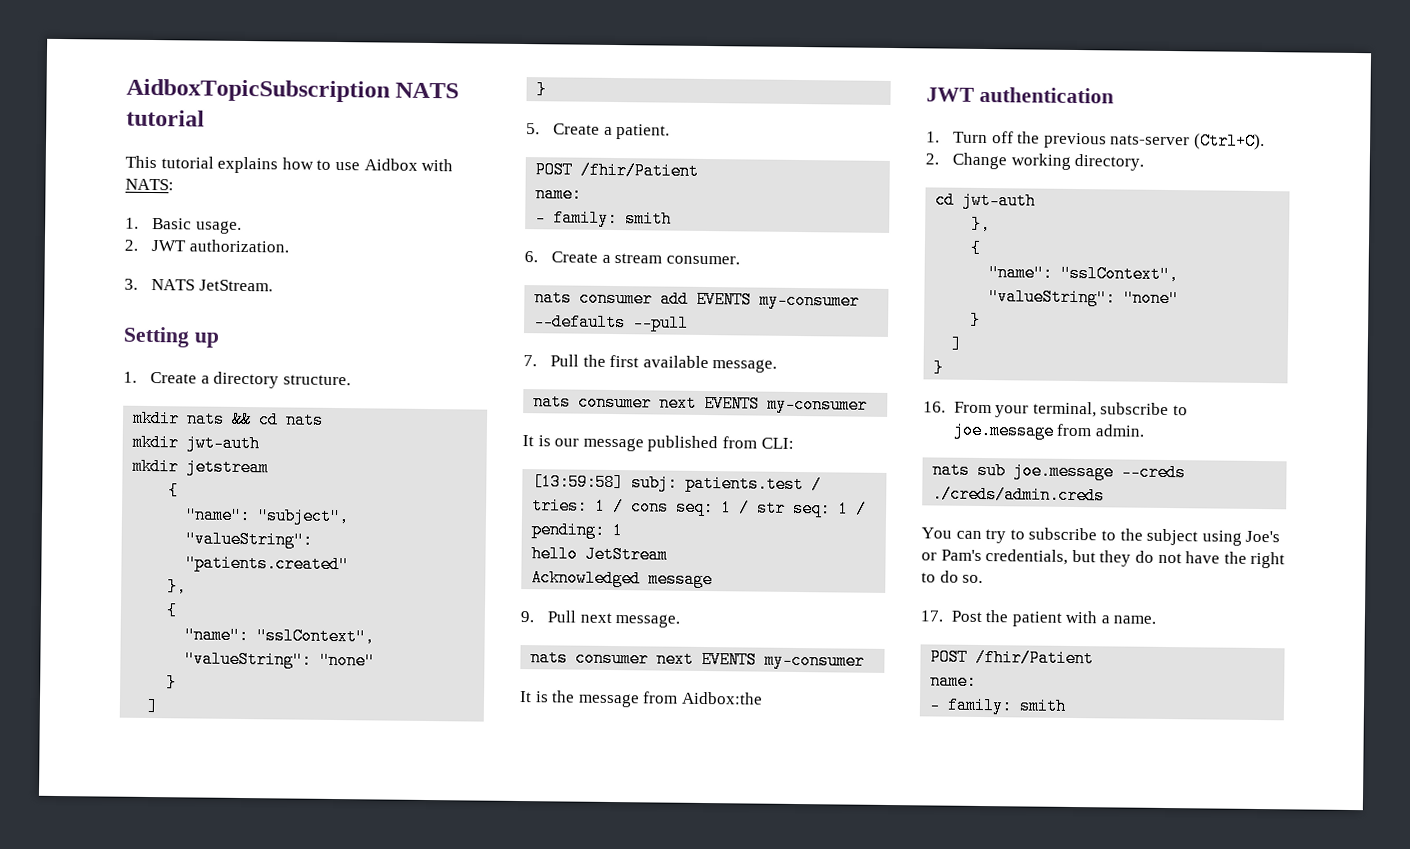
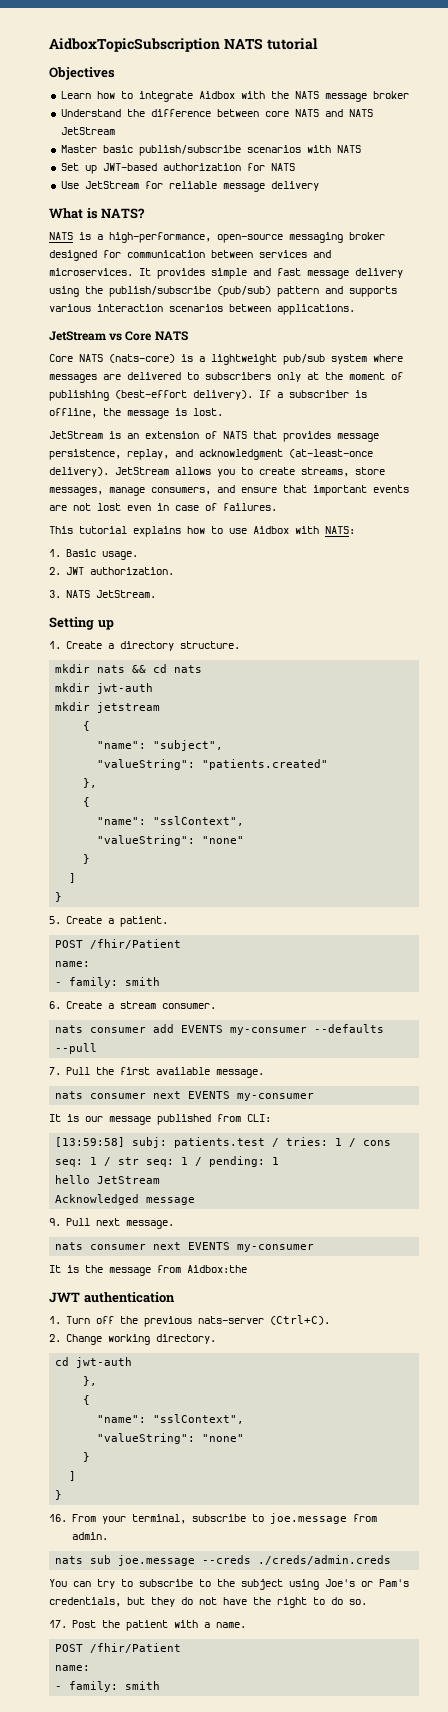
+ Objectives
+ Learn how to integrate Aidbox with the NATS message broker
+ Understand the difference between core NATS and NATS JetStream
+ Master basic publish/subscribe scenarios with NATS
+ Set up JWT-based authorization for NATS
+ Use JetStream for reliable message delivery
+ What is NATS?
+ NATS is a high-performance, open-source messaging broker designed for communication between services and microservices. It provides simple and fast message delivery using the publish/subscribe (pub/sub) pattern and supports various interaction scenarios between applications.
+ JetStream vs Core NATS
+ Core NATS (nats-core) is a lightweight pub/sub system where messages are delivered to subscribers only at the moment of publishing (best-effort delivery). If a subscriber is offline, the message is lost.
+ JetStream is an extension of NATS that provides message persistence, replay, and acknowledgment (at-least-once delivery). JetStream allows you to create streams, store messages, manage consumers, and ensure that important events are not lost even in case of failures.

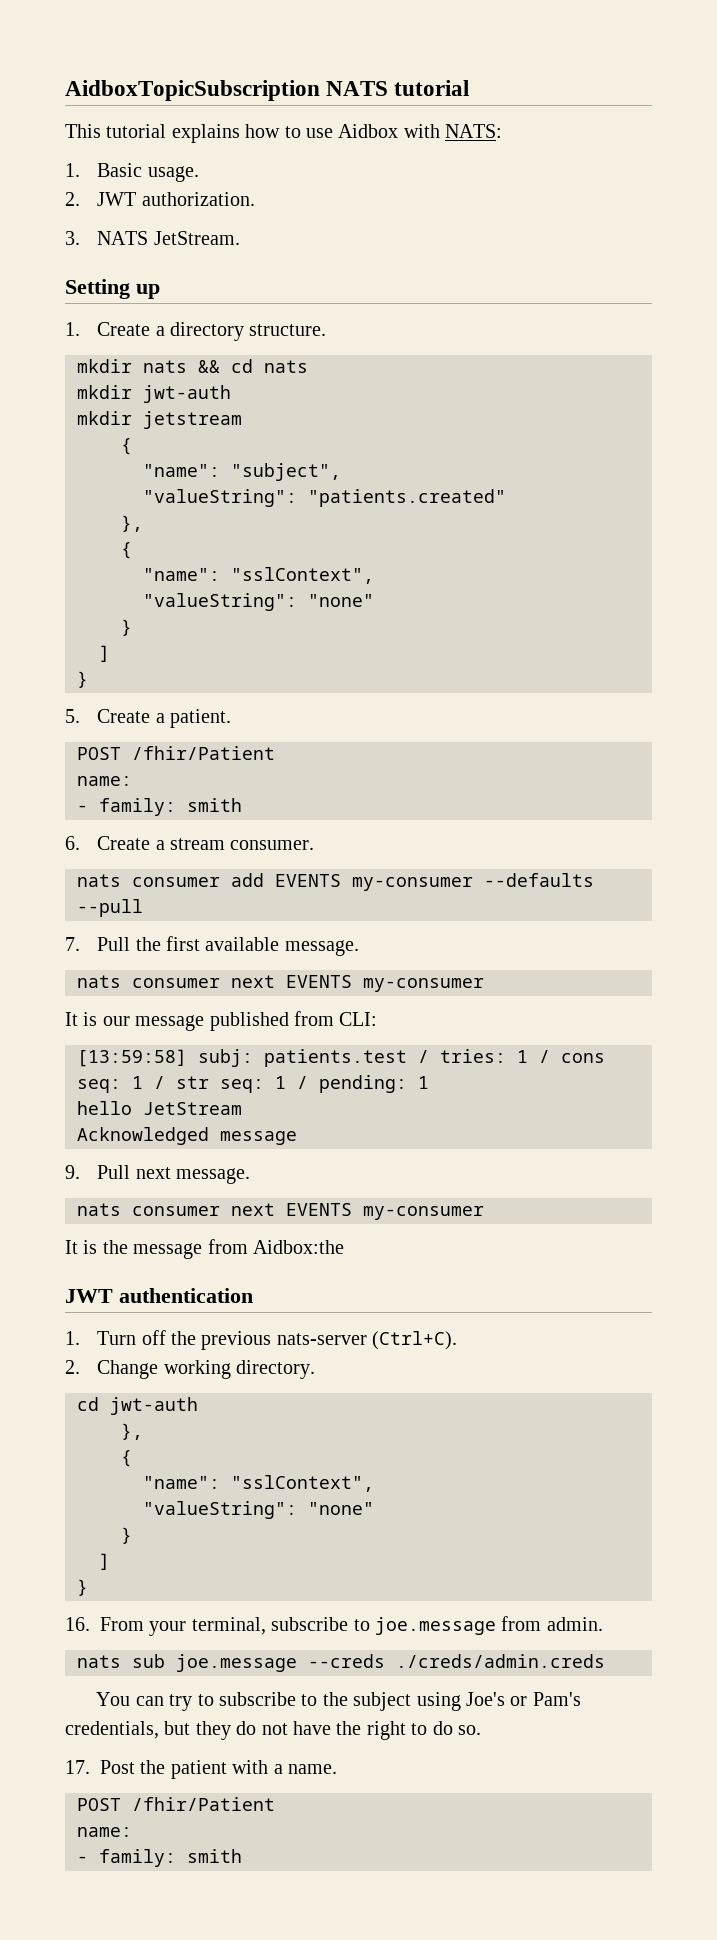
- Objectives
- Learn how to integrate Aidbox with the NATS message broker
- Understand the difference between core NATS and NATS JetStream
- Master basic publish/subscribe scenarios with NATS
- Set up JWT-based authorization for NATS
- Use JetStream for reliable message delivery
- What is NATS?
- NATS is a high-performance, open-source messaging broker designed for communication between services and microservices. It provides simple and fast message delivery using the publish/subscribe (pub/sub) pattern and supports various interaction scenarios between applications.
- JetStream vs Core NATS
- Core NATS (nats-core) is a lightweight pub/sub system where messages are delivered to subscribers only at the moment of publishing (best-effort delivery). If a subscriber is offline, the message is lost.
- JetStream is an extension of NATS that provides message persistence, replay, and acknowledgment (at-least-once delivery). JetStream allows you to create streams, store messages, manage consumers, and ensure that important events are not lost even in case of failures.

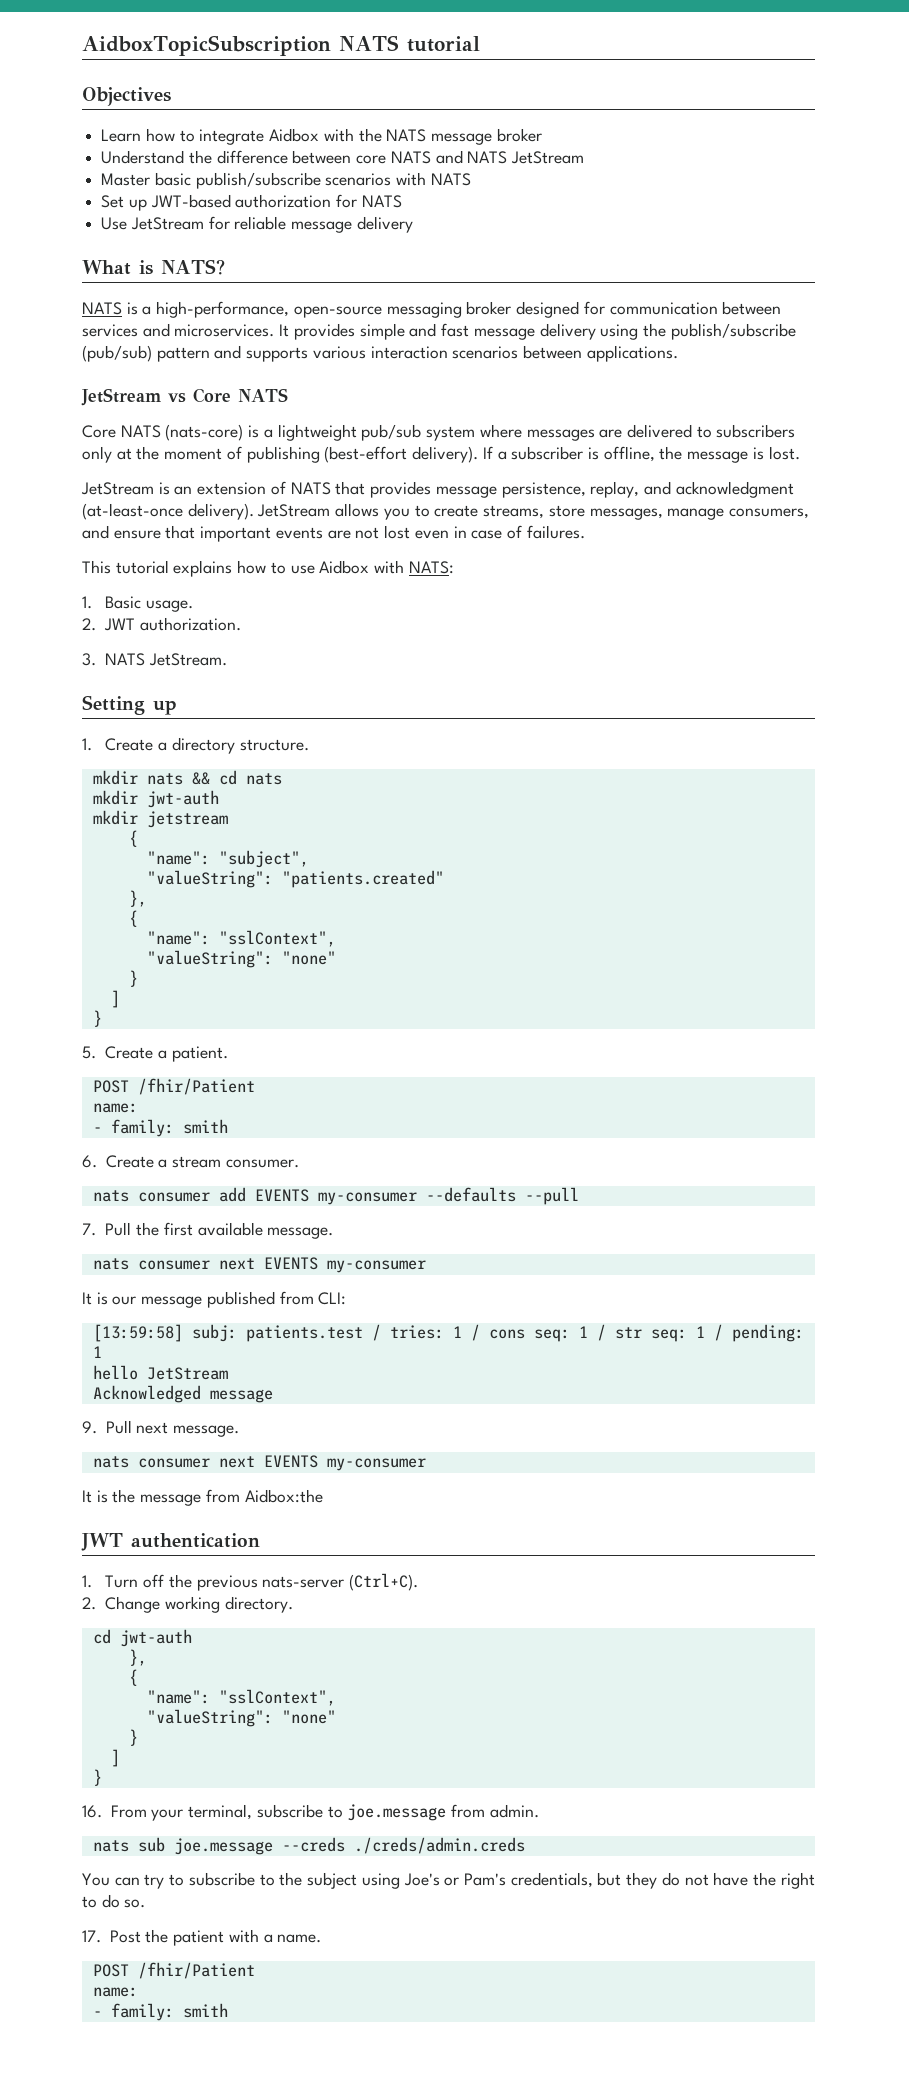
+ Objectives
+ Learn how to integrate Aidbox with the NATS message broker
+ Understand the difference between core NATS and NATS JetStream
+ Master basic publish/subscribe scenarios with NATS
+ Set up JWT-based authorization for NATS
+ Use JetStream for reliable message delivery
+ What is NATS?
+ NATS is a high-performance, open-source messaging broker designed for communication between services and microservices. It provides simple and fast message delivery using the publish/subscribe (pub/sub) pattern and supports various interaction scenarios between applications.
+ JetStream vs Core NATS
+ Core NATS (nats-core) is a lightweight pub/sub system where messages are delivered to subscribers only at the moment of publishing (best-effort delivery). If a subscriber is offline, the message is lost.
+ JetStream is an extension of NATS that provides message persistence, replay, and acknowledgment (at-least-once delivery). JetStream allows you to create streams, store messages, manage consumers, and ensure that important events are not lost even in case of failures.

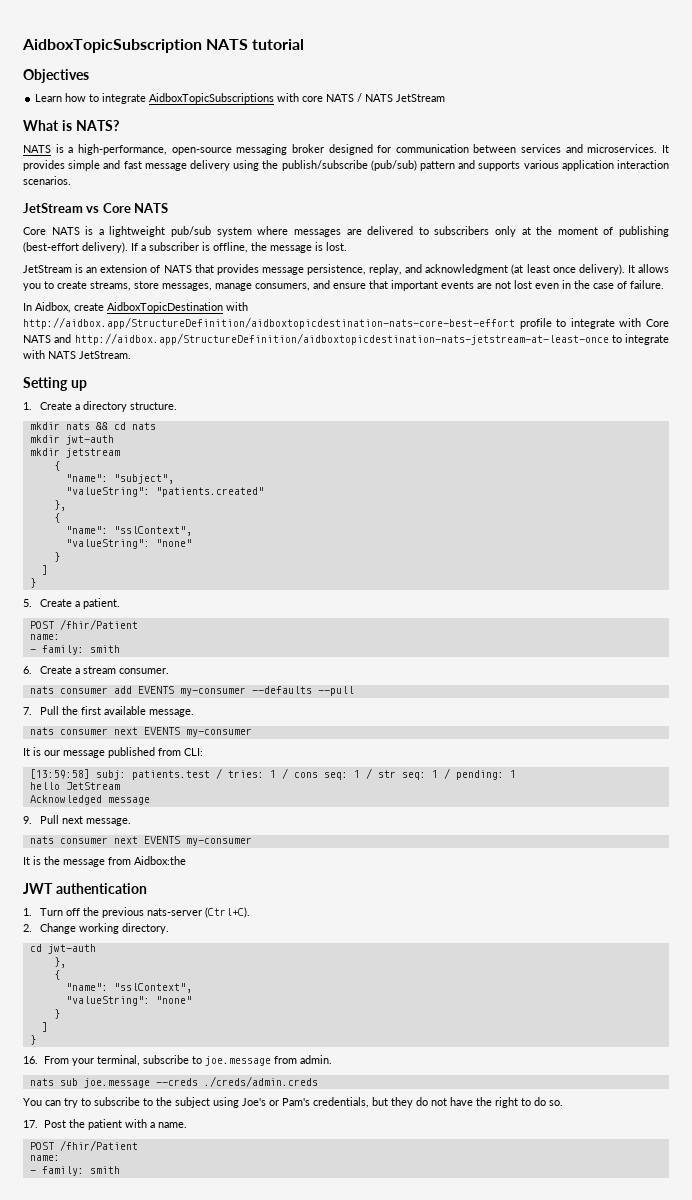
- Learn how to integrate Aidbox with the NATS message broker
- Understand the difference between core NATS and NATS JetStream
+ Learn how to integrate AidboxTopicSubscriptions with core NATS / NATS JetStream
- Master basic publish/subscribe scenarios with NATS
- Set up JWT-based authorization for NATS
- Use JetStream for reliable message delivery
- It provides simple and fast message delivery using the publish/subscribe (pub/sub) pattern and supports various interaction scenarios between applications.
+ It provides simple and fast message delivery using the publish/subscribe (pub/sub) pattern and supports various application interaction scenarios.
- Core NATS (nats-core) is a lightweight pub/sub system where messages are delivered to subscribers only at the moment of publishing (best-effort delivery).
+ Core NATS is a lightweight pub/sub system where messages are delivered to subscribers only at the moment of publishing (best-effort delivery).
- JetStream is an extension of NATS that provides message persistence, replay, and acknowledgment (at-least-once delivery). JetStream allows you to create streams, store messages, manage consumers, and ensure that important events are not lost even in case of failures.
- This tutorial explains how to use Aidbox with NATS:
- 1. Basic usage.
- 2. JWT authorization.
- 3. NATS JetStream.
+ JetStream is an extension of NATS that provides message persistence, replay, and acknowledgment (at least once delivery). It allows you to create streams, store messages, manage consumers, and ensure that important events are not lost even in the case of failure.
+ In Aidbox, create AidboxTopicDestination with http://aidbox.app/StructureDefinition/aidboxtopicdestination-nats-core-best-effort profile to integrate with Core NATS and http://aidbox.app/StructureDefinition/aidboxtopicdestination-nats-jetstream-at-least-once to integrate with NATS JetStream.

